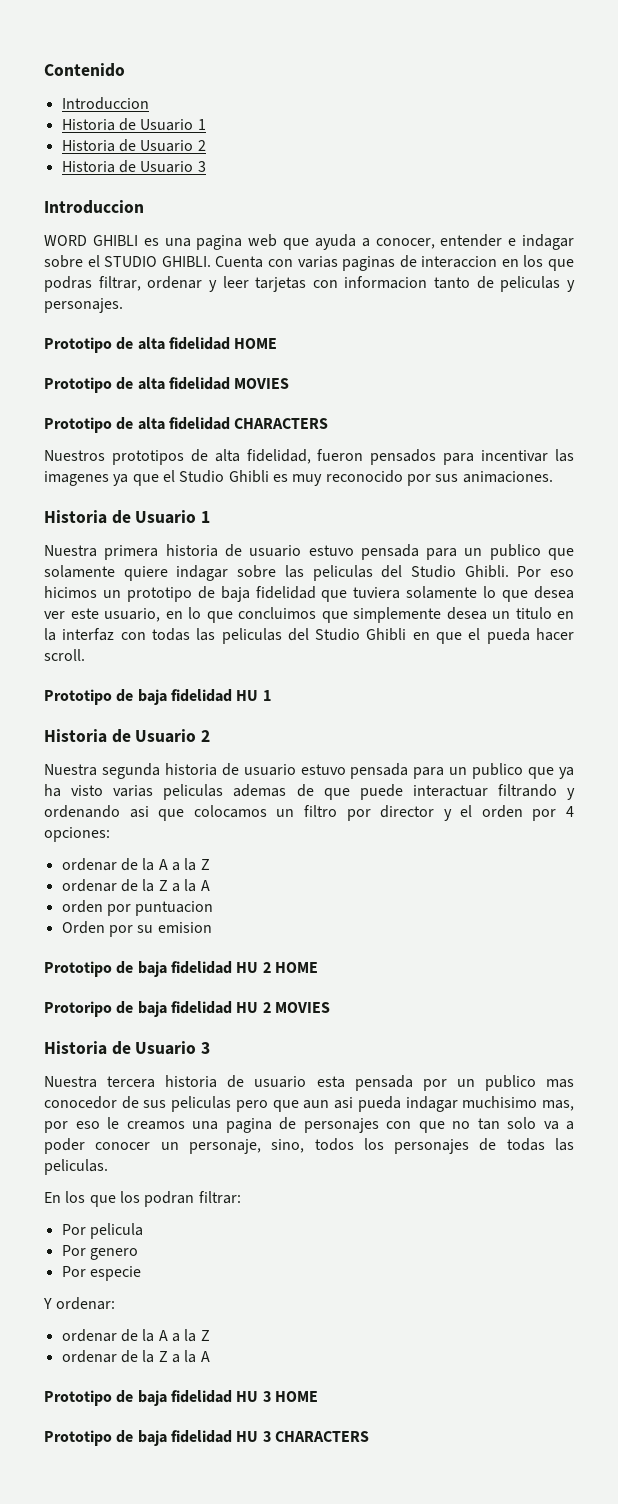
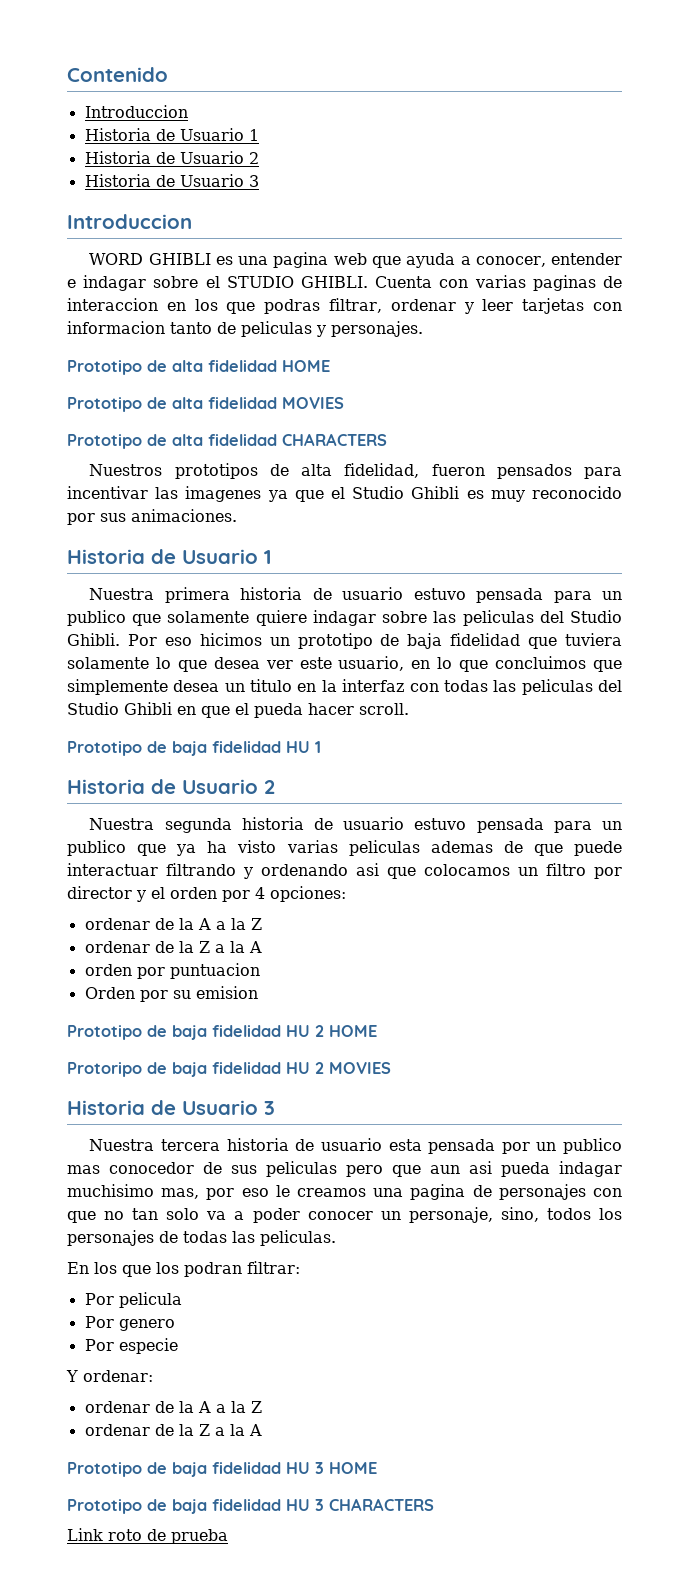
+ Link roto de prueba

